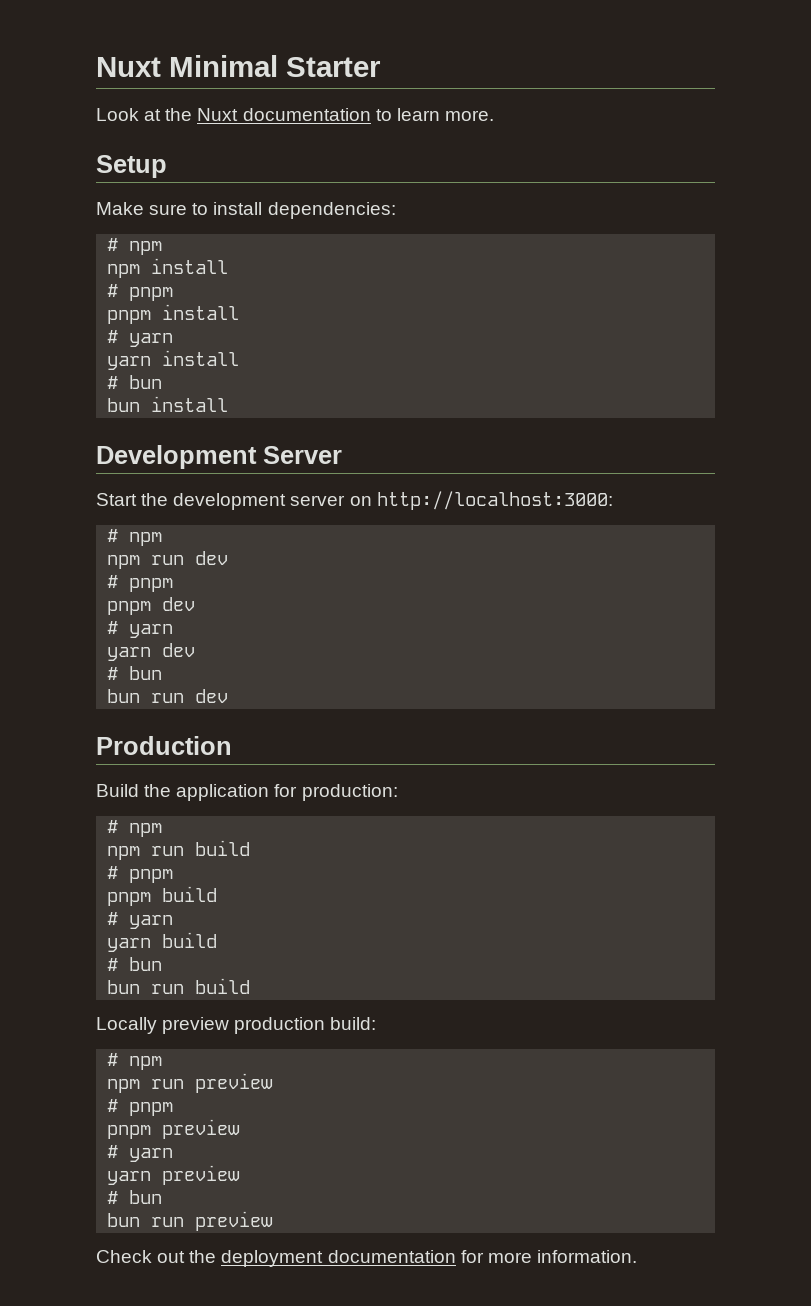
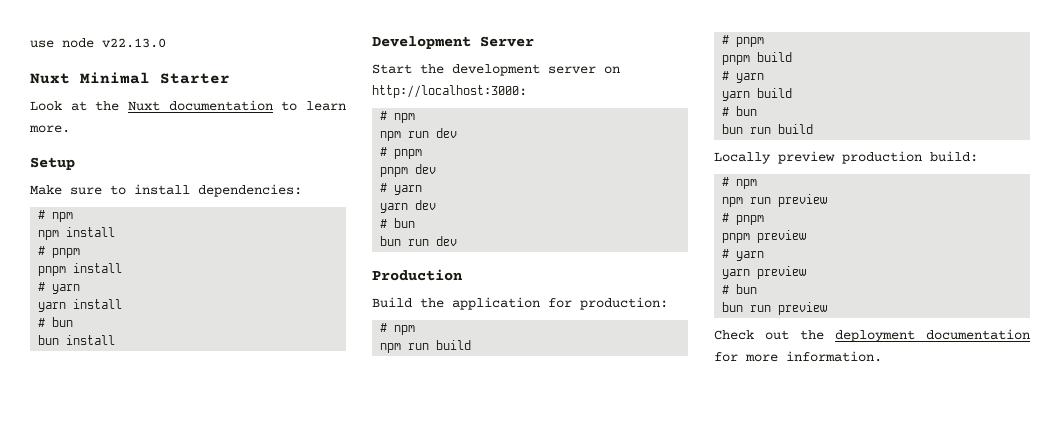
+ use node v22.13.0

